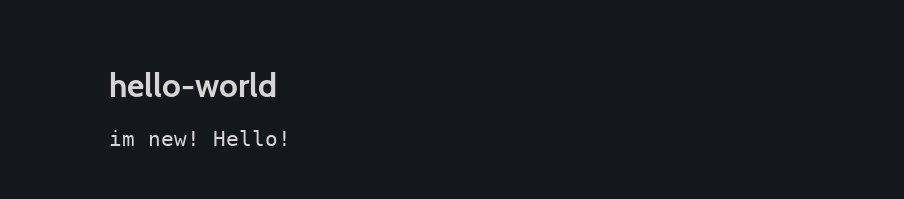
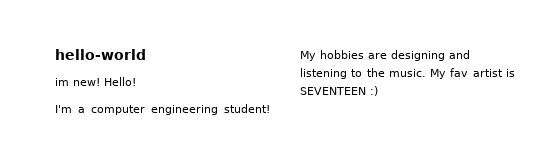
+ I'm a computer engineering student! My hobbies are designing and listening to the music. My fav artist is SEVENTEEN :)

